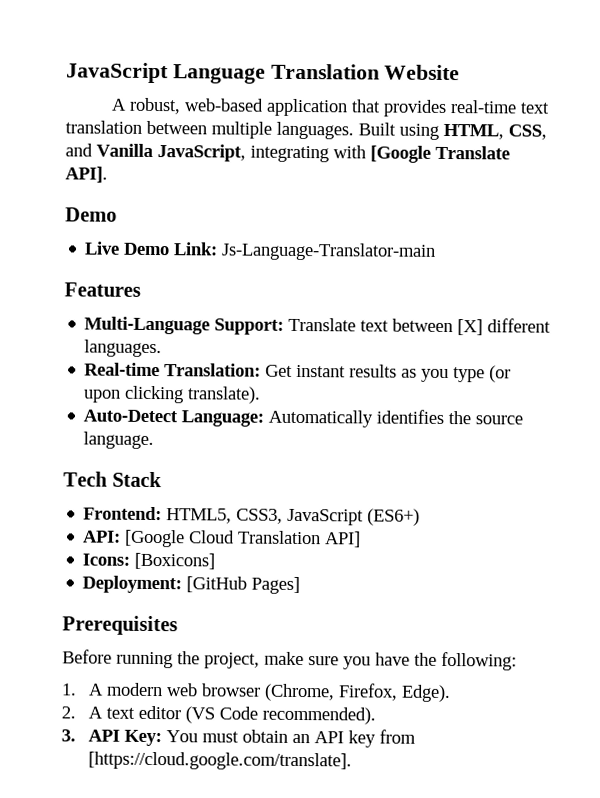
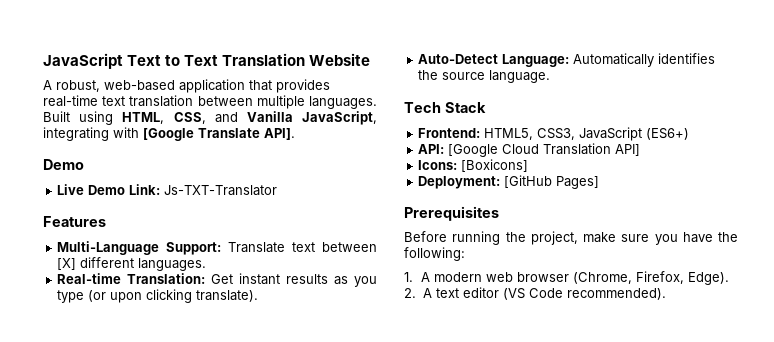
- JavaScript Language Translation Website
+ JavaScript Text to Text Translation Website
- Live Demo Link: Js-Language-Translator-main
+ Live Demo Link: Js-TXT-Translator
- 3. API Key: You must obtain an API key from [https://cloud.google.com/translate].

